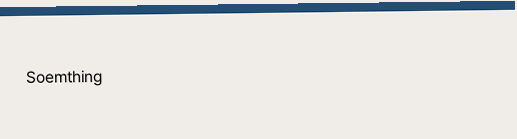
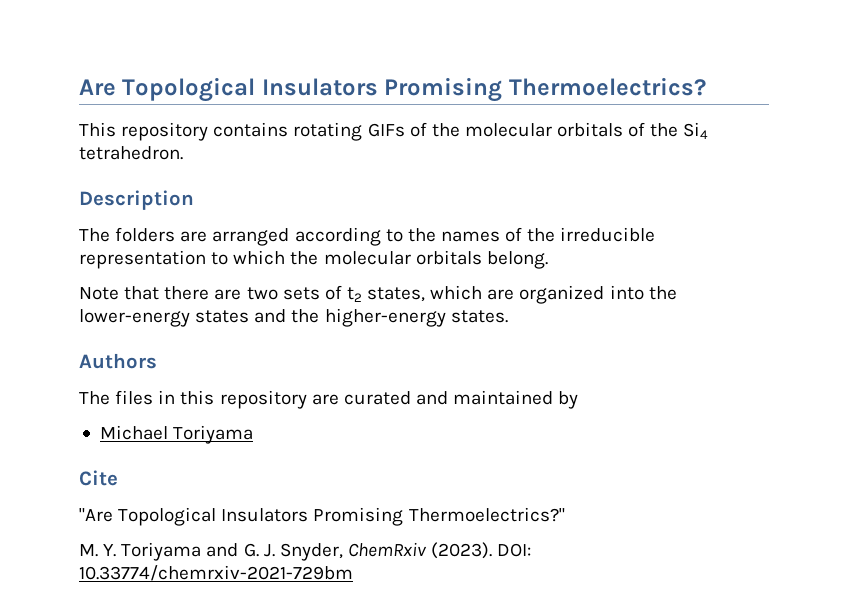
- Soemthing
+ Are Topological Insulators Promising Thermoelectrics?
+ This repository contains rotating GIFs of the molecular orbitals of the Si4 tetrahedron.
+ Description
+ The folders are arranged according to the names of the irreducible representation to which the molecular orbitals belong.
+ Note that there are two sets of t2 states, which are organized into the lower-energy states and the higher-energy states.
+ Authors
+ The files in this repository are curated and maintained by
+ Michael Toriyama
+ Cite
+ "Are Topological Insulators Promising Thermoelectrics?"
+ M. Y. Toriyama and G. J. Snyder, ChemRxiv (2023). DOI: 10.33774/chemrxiv-2021-729bm

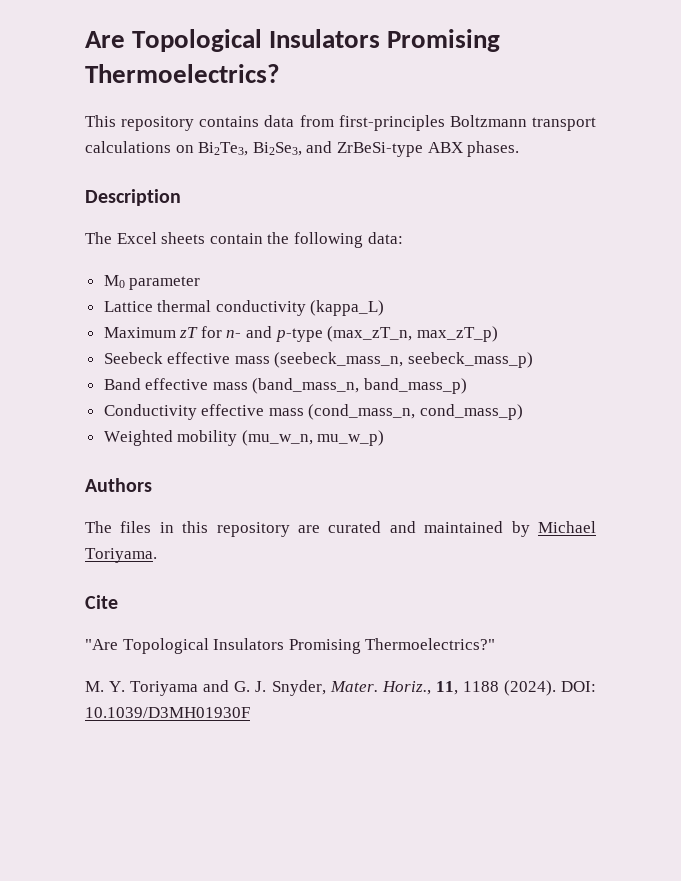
- This repository contains rotating GIFs of the molecular orbitals of the Si4 tetrahedron.
+ This repository contains data from first-principles Boltzmann transport calculations on Bi2Te3, Bi2Se3, and ZrBeSi-type ABX phases.
  Description
- The folders are arranged according to the names of the irreducible representation to which the molecular orbitals belong.
- Note that there are two sets of t2 states, which are organized into the lower-energy states and the higher-energy states.
+ The Excel sheets contain the following data:
+ M0 parameter
+ Lattice thermal conductivity (kappa_L)
+ Maximum zT for n- and p-type (max_zT_n, max_zT_p)
+ Seebeck effective mass (seebeck_mass_n, seebeck_mass_p)
+ Band effective mass (band_mass_n, band_mass_p)
+ Conductivity effective mass (cond_mass_n, cond_mass_p)
+ Weighted mobility (mu_w_n, mu_w_p)
- The files in this repository are curated and maintained by
- Michael Toriyama
+ The files in this repository are curated and maintained by Michael Toriyama.
- M. Y. Toriyama and G. J. Snyder, ChemRxiv (2023). DOI: 10.33774/chemrxiv-2021-729bm
+ M. Y. Toriyama and G. J. Snyder, Mater. Horiz., 11, 1188 (2024). DOI: 10.1039/D3MH01930F

